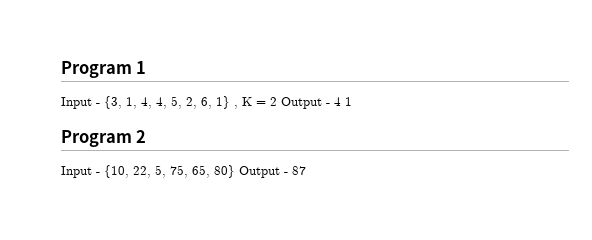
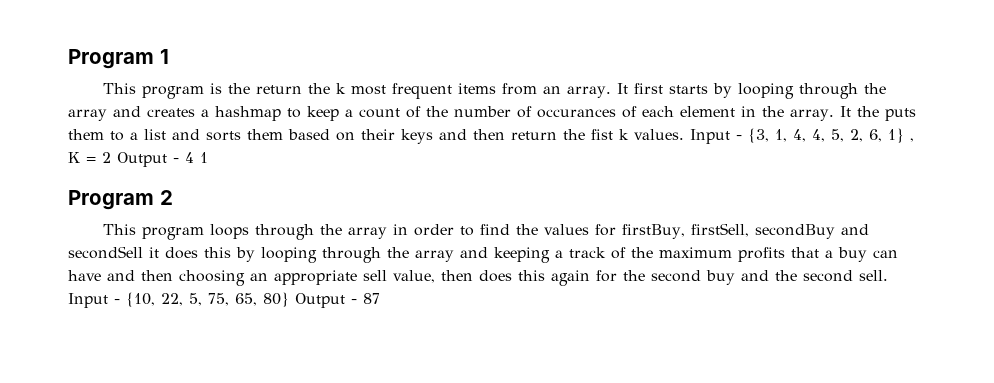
+ This program is the return the k most frequent items from an array. It first starts by looping through the array and creates a hashmap to keep a count of the number of occurances of each element in the array. It the puts them to a list and sorts them based on their keys and then return the fist k values.
+ This program loops through the array in order to find the values for firstBuy, firstSell, secondBuy and secondSell it does this by looping through the array and keeping a track of the maximum profits that a buy can have and then choosing an appropriate sell value, then does this again for the second buy and the second sell.

